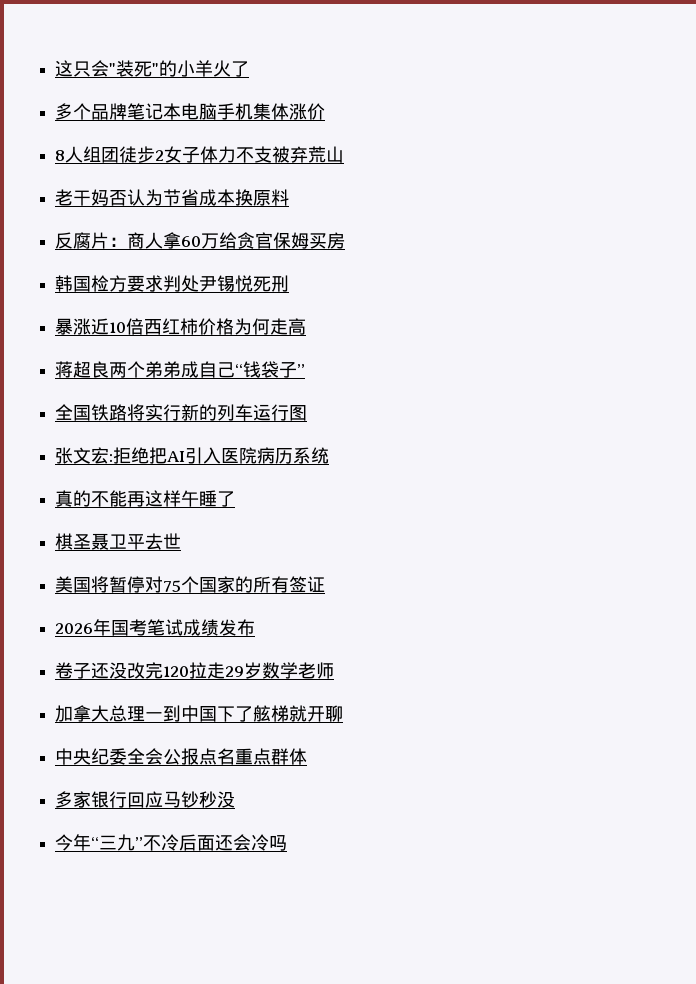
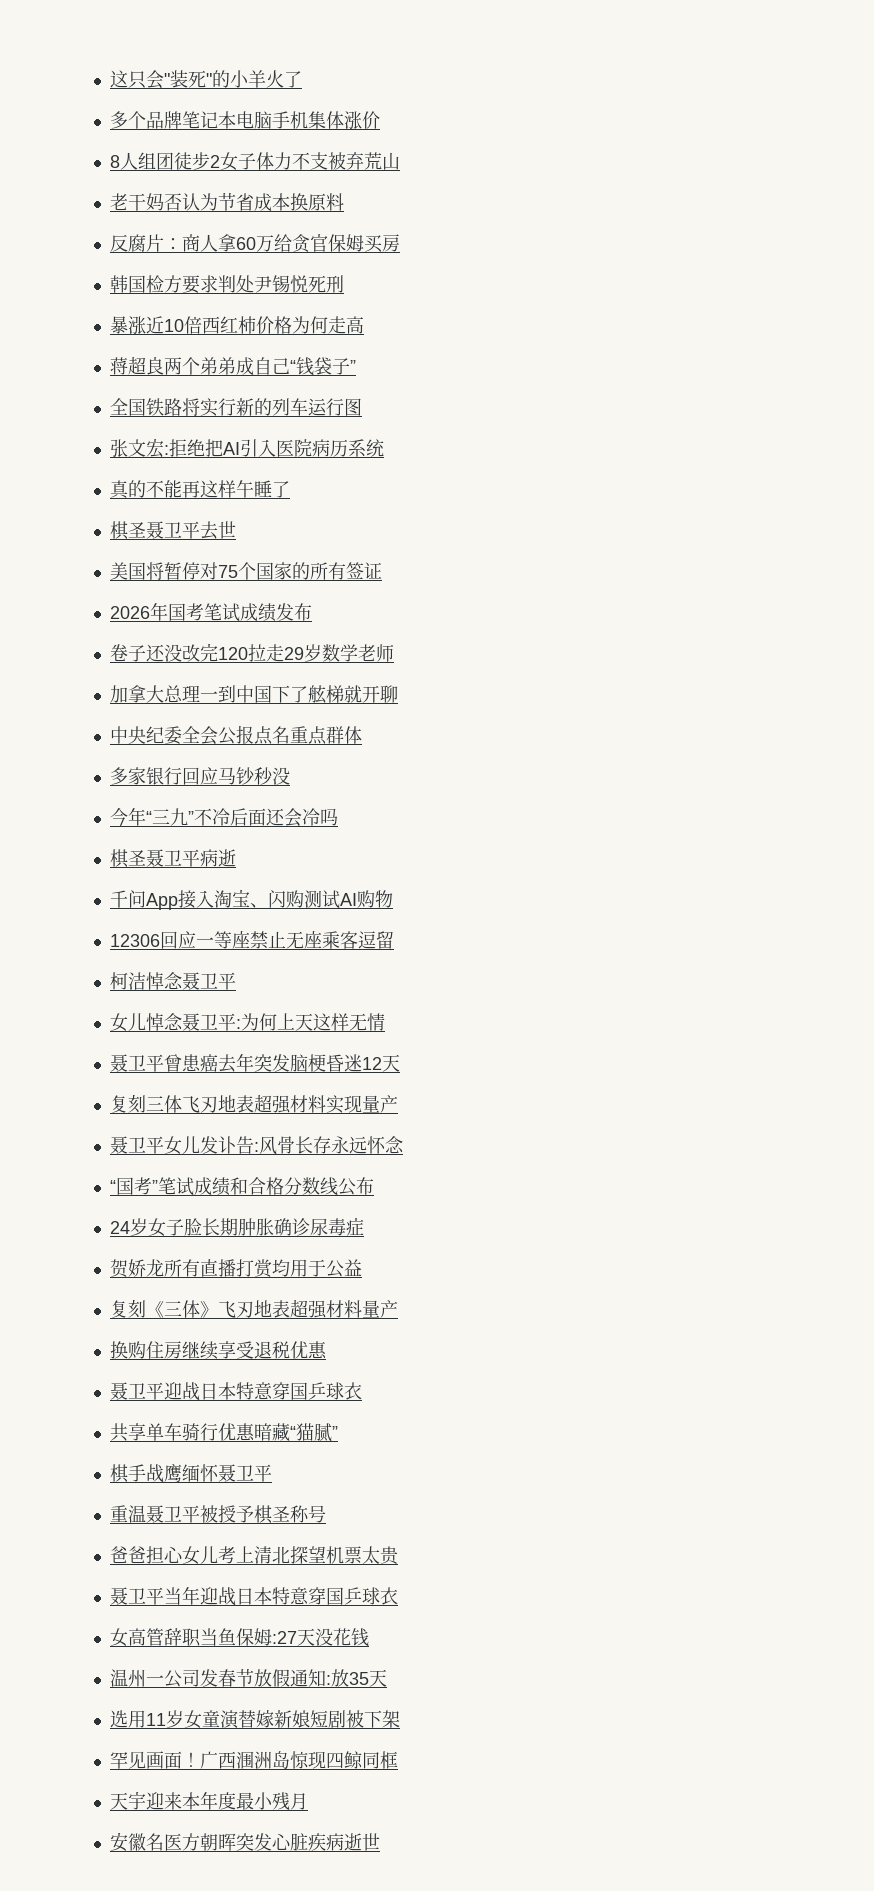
+ 棋圣聂卫平病逝
+ 千问App接入淘宝、闪购测试AI购物
+ 12306回应一等座禁止无座乘客逗留
+ 柯洁悼念聂卫平
+ 女儿悼念聂卫平:为何上天这样无情
+ 聂卫平曾患癌去年突发脑梗昏迷12天
+ 复刻三体飞刃地表超强材料实现量产
+ 聂卫平女儿发讣告:风骨长存永远怀念
+ “国考”笔试成绩和合格分数线公布
+ 24岁女子脸长期肿胀确诊尿毒症
+ 贺娇龙所有直播打赏均用于公益
+ 复刻《三体》飞刃地表超强材料量产
+ 换购住房继续享受退税优惠
+ 聂卫平迎战日本特意穿国乒球衣
+ 共享单车骑行优惠暗藏“猫腻”
+ 棋手战鹰缅怀聂卫平
+ 重温聂卫平被授予棋圣称号
+ 爸爸担心女儿考上清北探望机票太贵
+ 聂卫平当年迎战日本特意穿国乒球衣
+ 女高管辞职当鱼保姆:27天没花钱
+ 温州一公司发春节放假通知:放35天
+ 选用11岁女童演替嫁新娘短剧被下架
+ 罕见画面！广西涠洲岛惊现四鲸同框
+ 天宇迎来本年度最小残月
+ 安徽名医方朝晖突发心脏疾病逝世

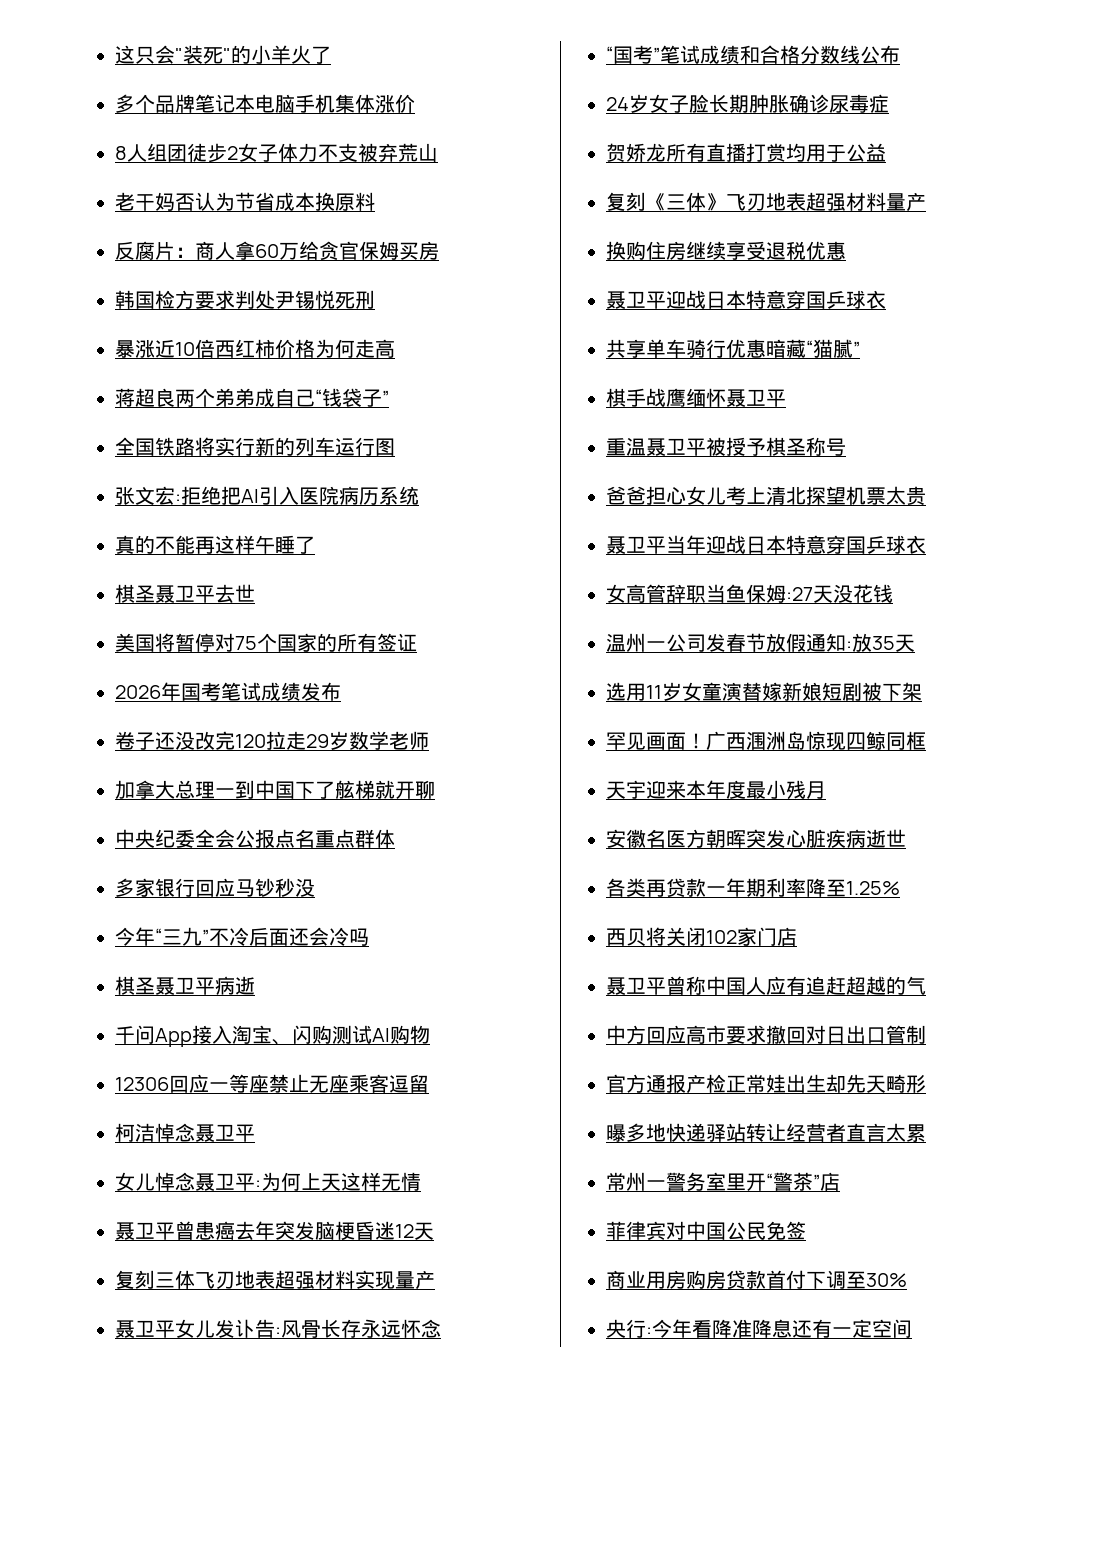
+ 各类再贷款一年期利率降至1.25%
+ 西贝将关闭102家门店
+ 聂卫平曾称中国人应有追赶超越的气
+ 中方回应高市要求撤回对日出口管制
+ 官方通报产检正常娃出生却先天畸形
+ 曝多地快递驿站转让经营者直言太累
+ 常州一警务室里开“警茶”店
+ 菲律宾对中国公民免签
+ 商业用房购房贷款首付下调至30%
+ 央行:今年看降准降息还有一定空间

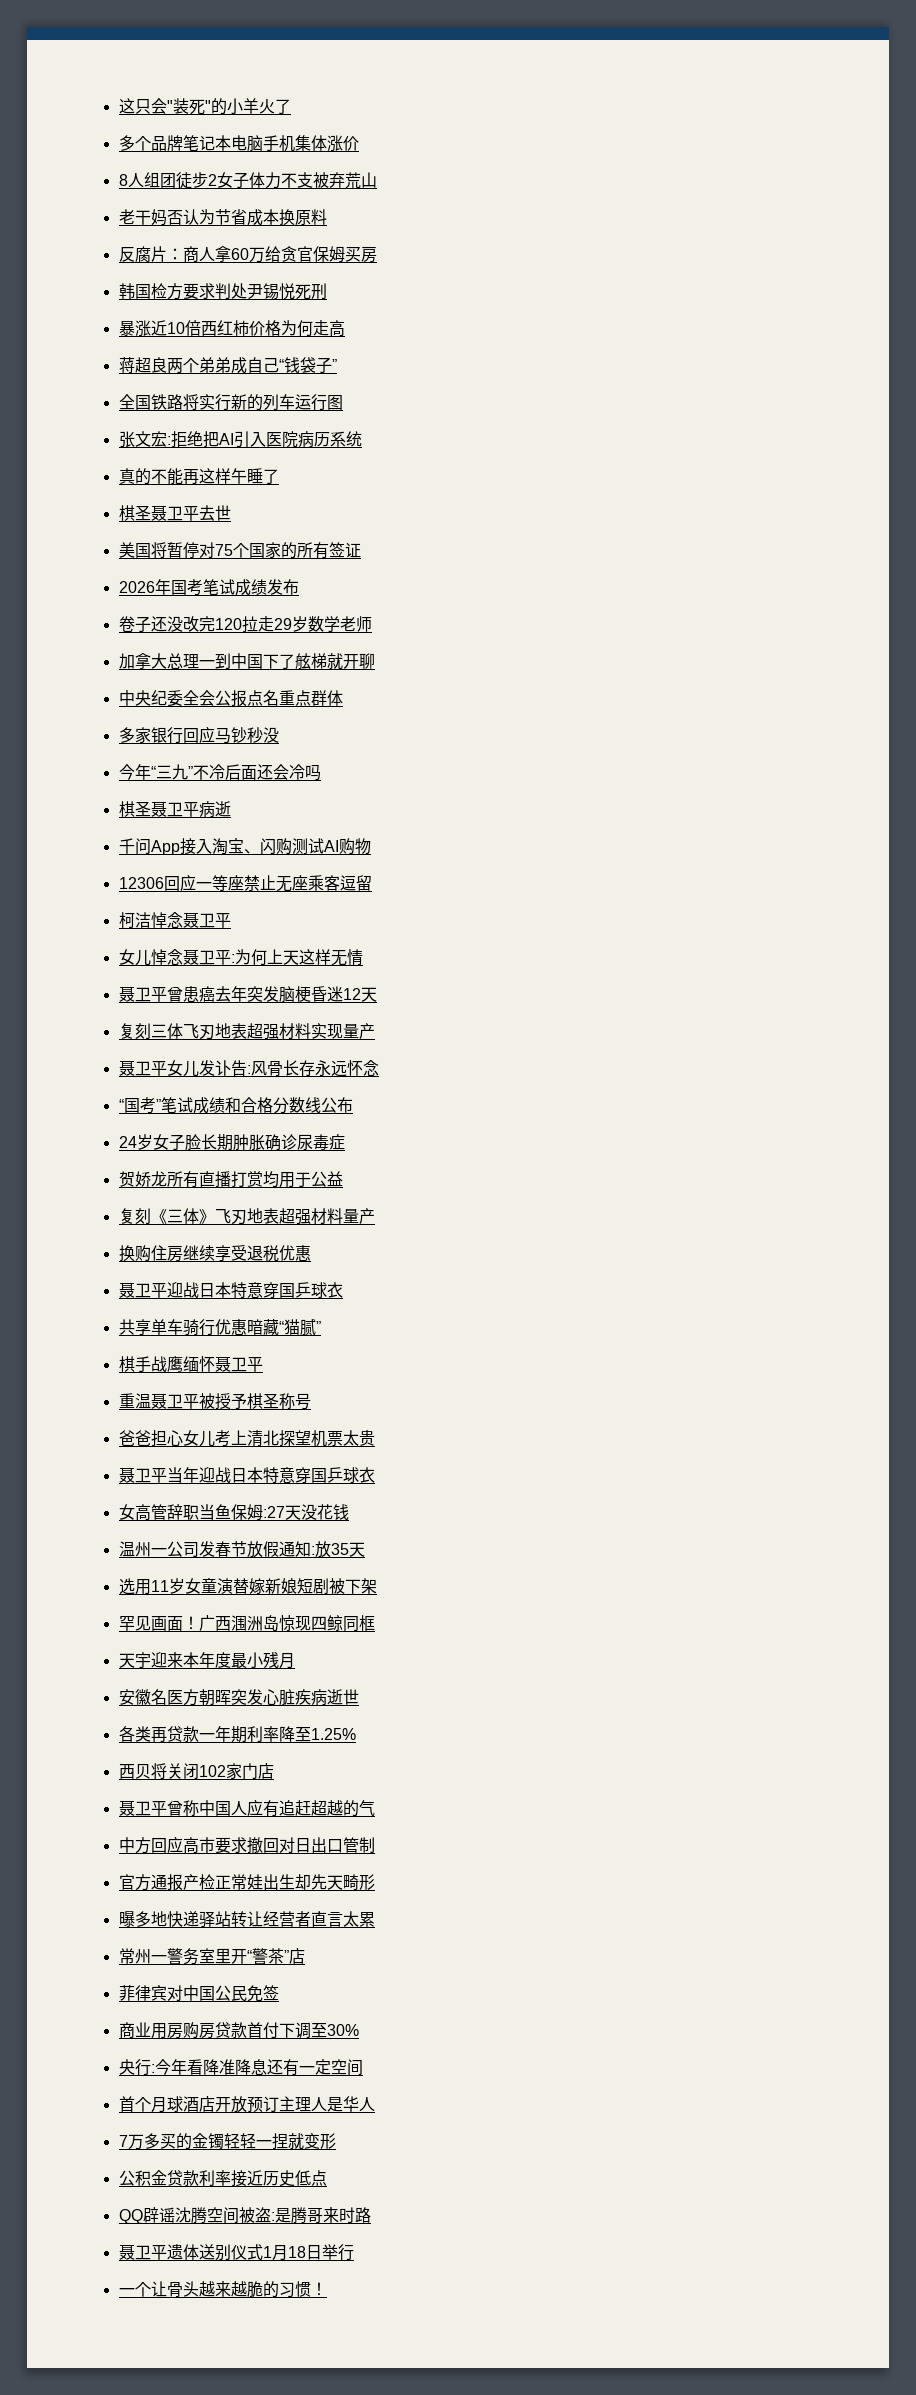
+ 首个月球酒店开放预订主理人是华人
+ 7万多买的金镯轻轻一捏就变形
+ 公积金贷款利率接近历史低点
+ QQ辟谣沈腾空间被盗:是腾哥来时路
+ 聂卫平遗体送别仪式1月18日举行
+ 一个让骨头越来越脆的习惯！

